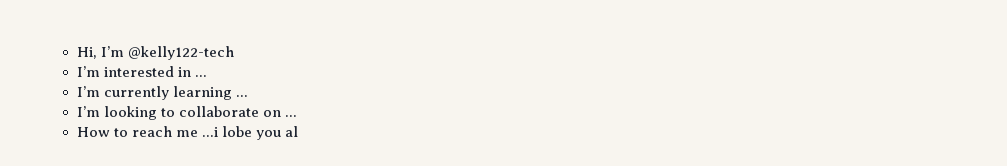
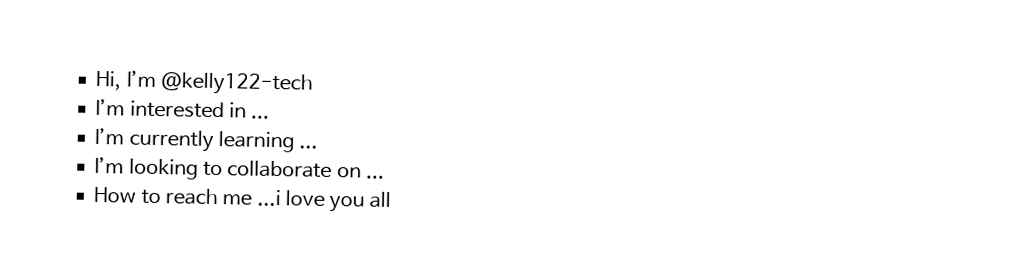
- How to reach me ...i lobe you al
+ How to reach me ...i love you all

